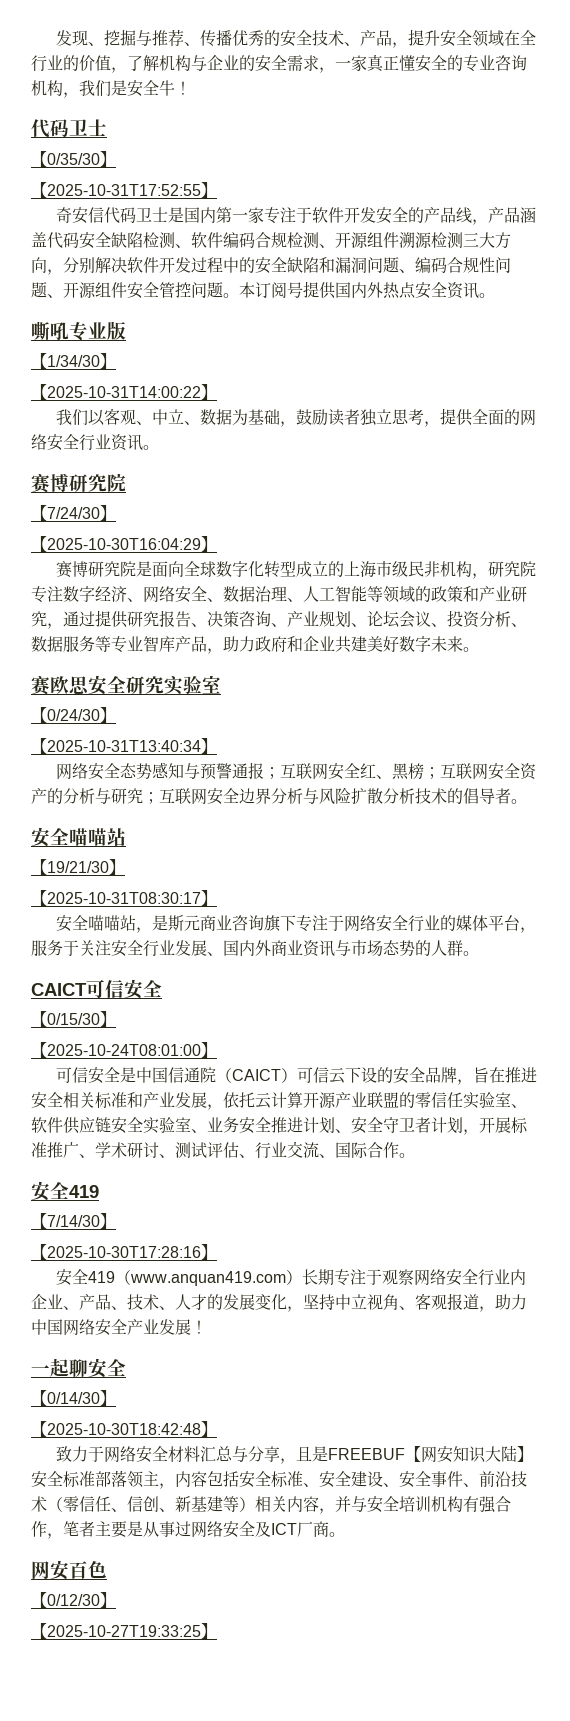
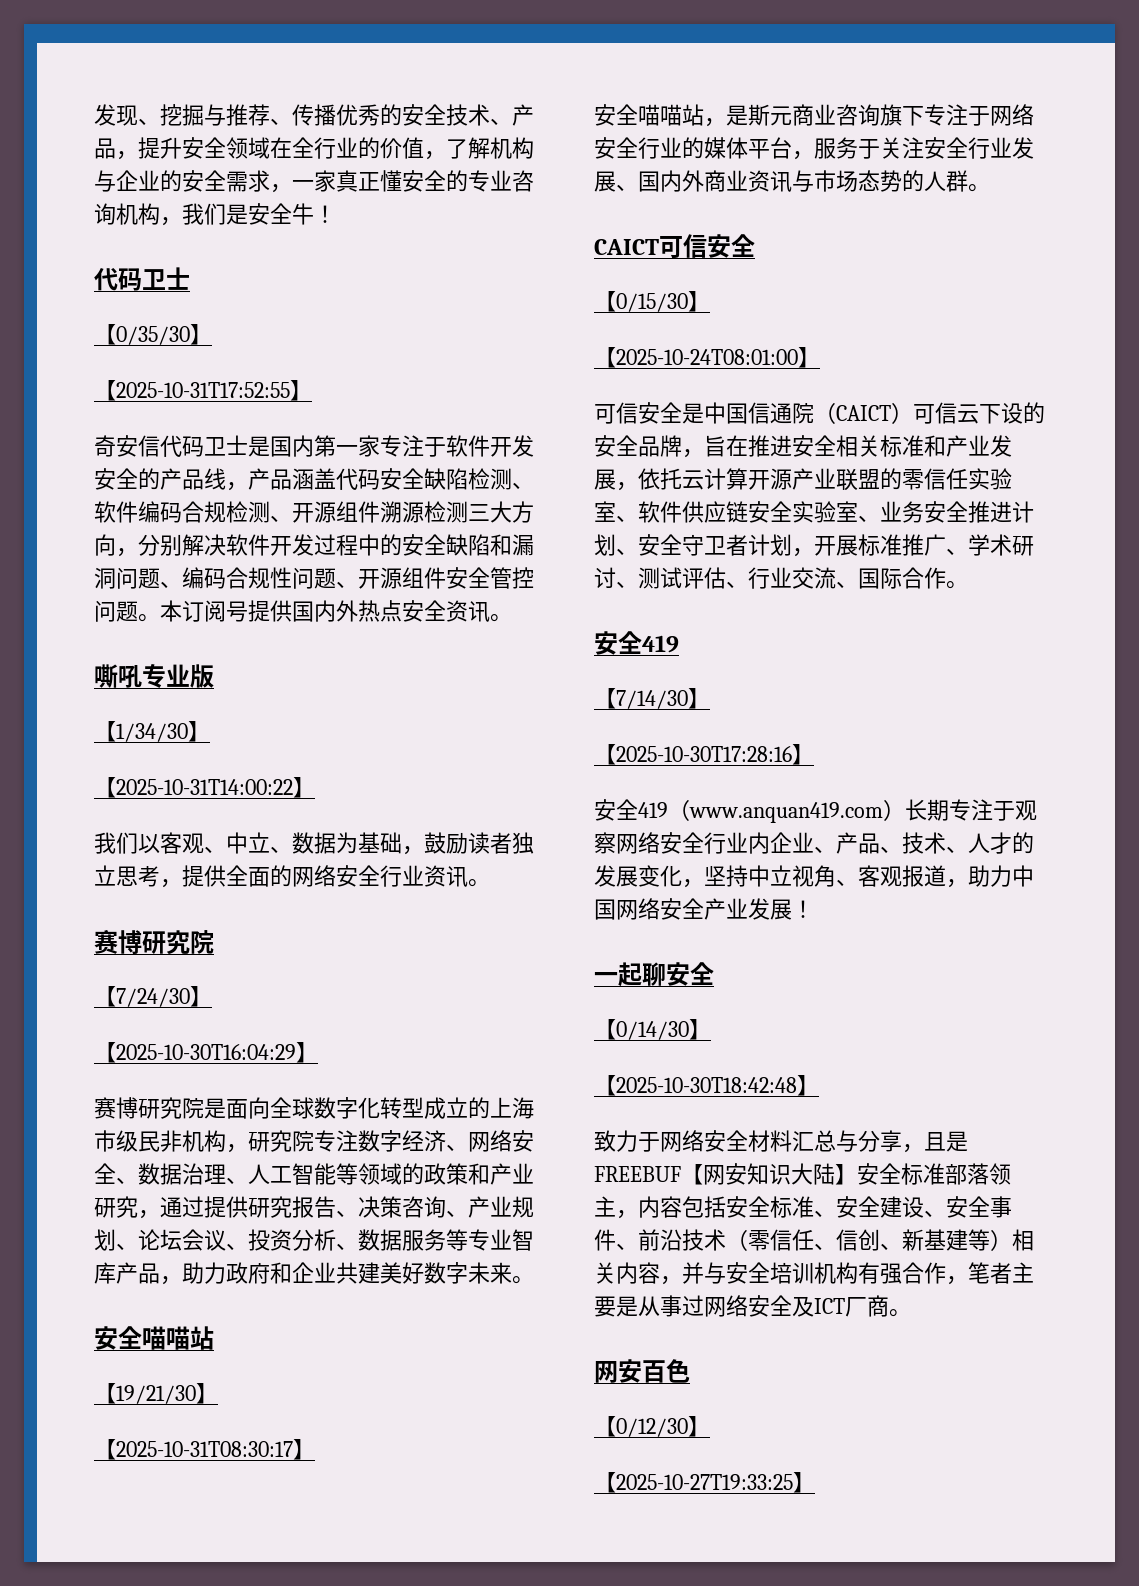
- 赛欧思安全研究实验室
- 【0/24/30】
- 【2025-10-31T13:40:34】
- 网络安全态势感知与预警通报；互联网安全红、黑榜；互联网安全资产的分析与研究；互联网安全边界分析与风险扩散分析技术的倡导者。

